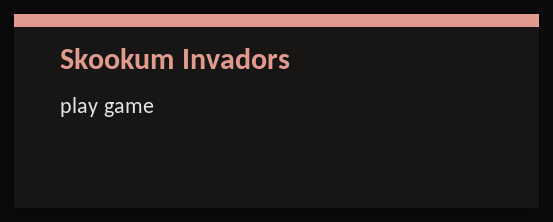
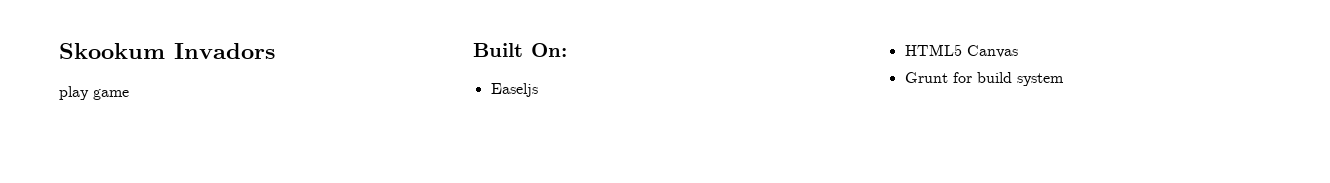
+ Built On:
+ Easeljs
+ HTML5 Canvas
+ Grunt for build system

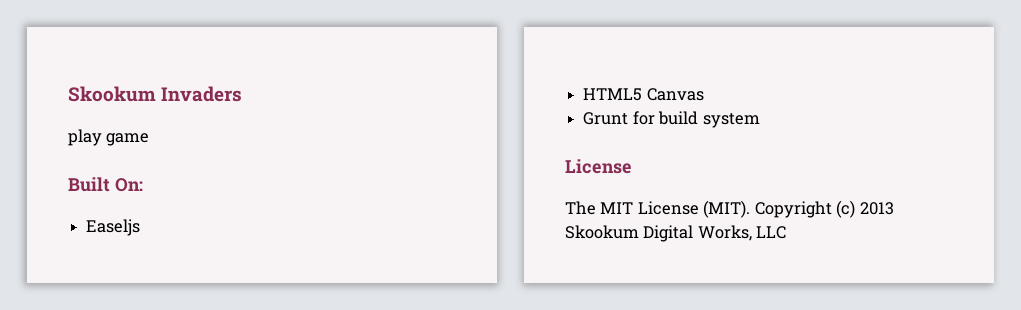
- Skookum Invadors
+ Skookum Invaders
  Grunt for build system
+ License
+ The MIT License (MIT). Copyright (c) 2013 Skookum Digital Works, LLC

